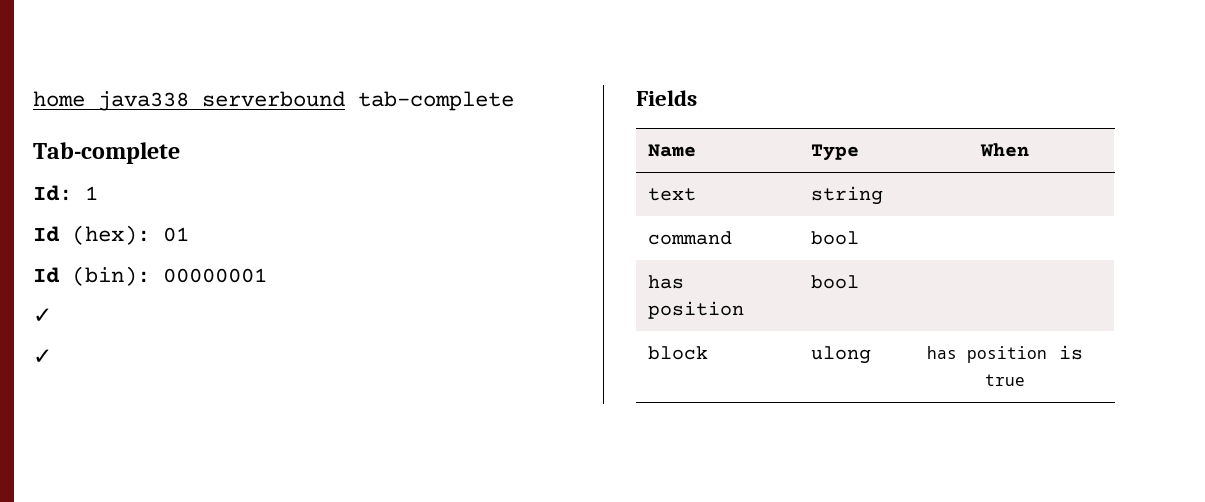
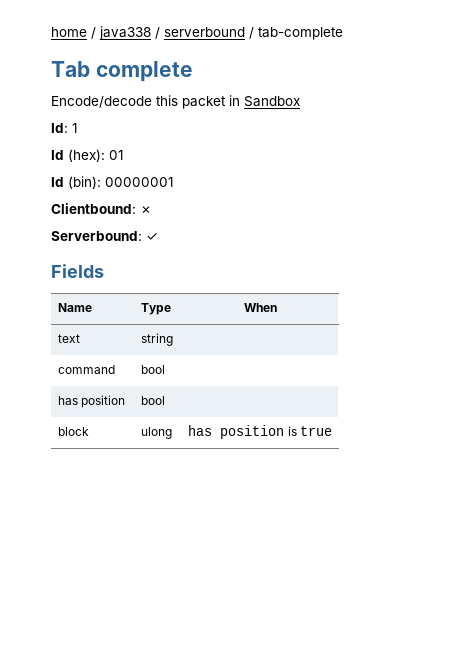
- home java338 serverbound tab-complete
- Tab-complete
+ home / java338 / serverbound / tab-complete
+ Tab complete
+ Encode/decode this packet in Sandbox
  Id (bin): 00000001
- ✓
- ✓
+ Clientbound: ✗
+ Serverbound: ✓

